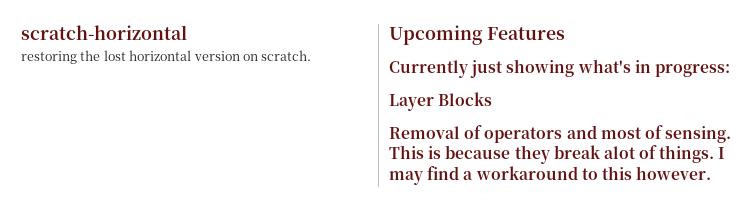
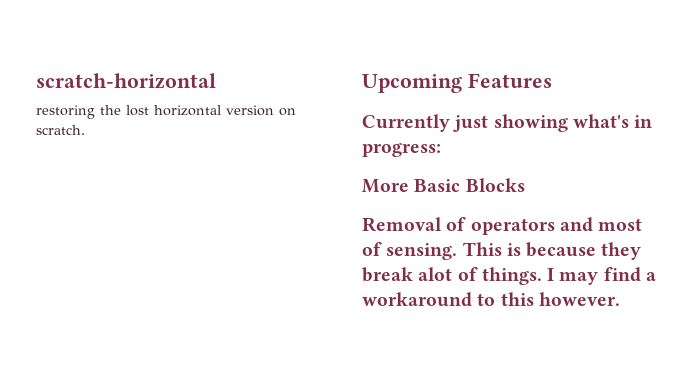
- Layer Blocks
+ More Basic Blocks

